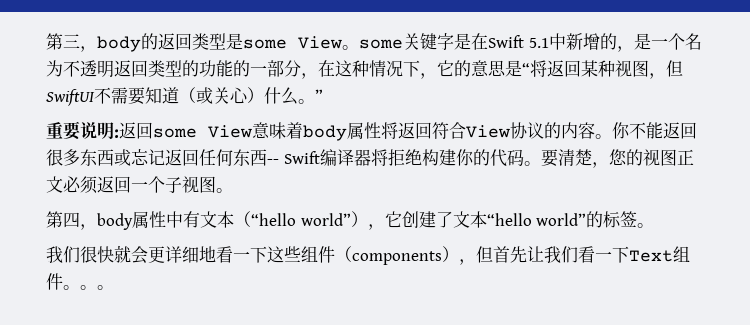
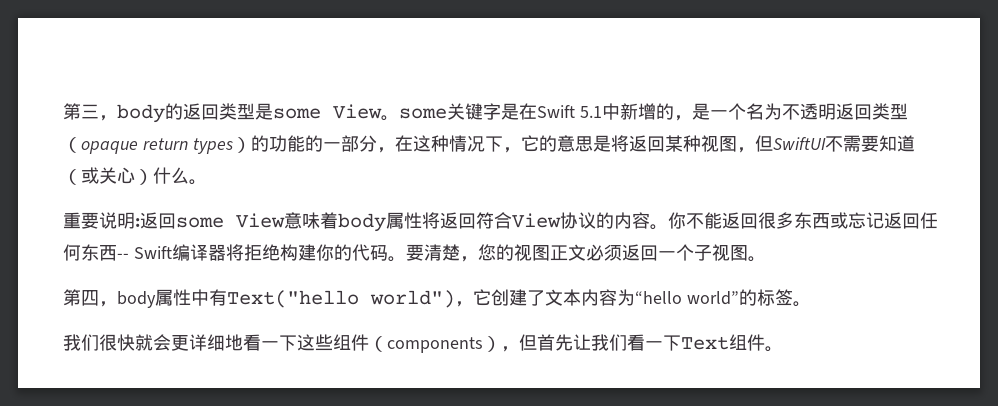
- 第三，body的返回类型是some View。some关键字是在Swift 5.1中新增的，是一个名为不透明返回类型的功能的一部分，在这种情况下，它的意思是“将返回某种视图，但SwiftUI不需要知道（或关心）什么。”
+ 第三，body的返回类型是some View。some关键字是在Swift 5.1中新增的，是一个名为不透明返回类型（opaque return types）的功能的一部分，在这种情况下，它的意思是将返回某种视图，但SwiftUI不需要知道（或关心）什么。
- 第四，body属性中有文本（“hello world”），它创建了文本“hello world”的标签。
+ 第四，body属性中有Text("hello world")，它创建了文本内容为“hello world”的标签。
- 我们很快就会更详细地看一下这些组件（components），但首先让我们看一下Text组件。。。
+ 我们很快就会更详细地看一下这些组件（components），但首先让我们看一下Text组件。

